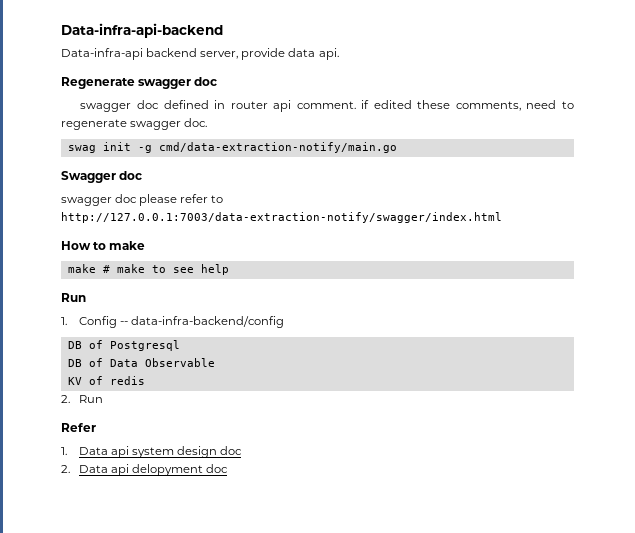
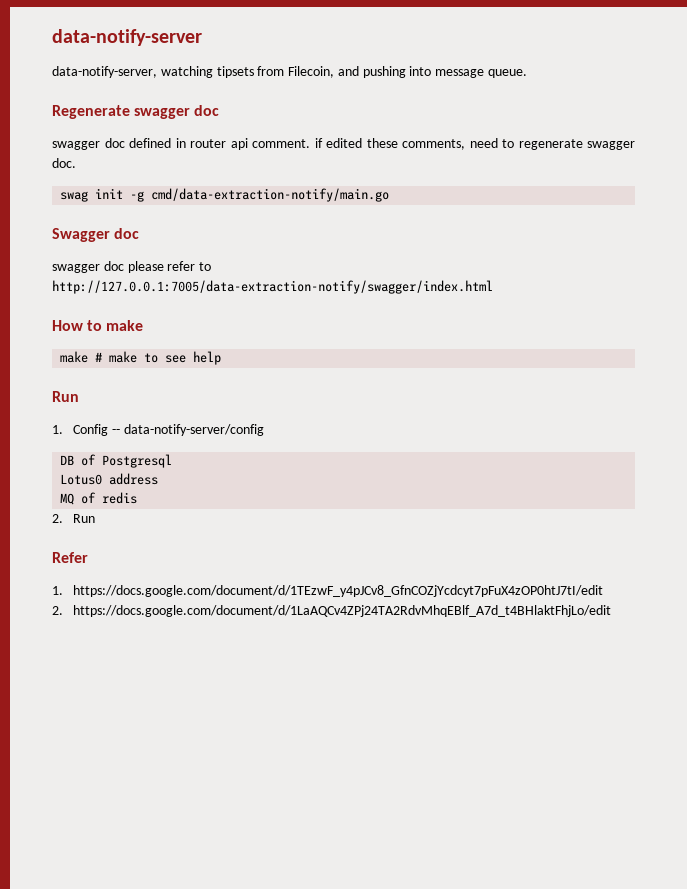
- Data-infra-api-backend
- Data-infra-api backend server, provide data api.
+ data-notify-server
+ data-notify-server, watching tipsets from Filecoin, and pushing into message queue.
- swagger doc please refer to http://127.0.0.1:7003/data-extraction-notify/swagger/index.html
+ swagger doc please refer to http://127.0.0.1:7005/data-extraction-notify/swagger/index.html
- 1. Config -- data-infra-backend/config
+ 1. Config -- data-notify-server/config
- DB of Data Observable
- KV of redis
+ Lotus0 address
+ MQ of redis
- 1. Data api system design doc
- 2. Data api delopyment doc
+ 1. https://docs.google.com/document/d/1TEzwF_y4pJCv8_GfnCOZjYcdcyt7pFuX4zOP0htJ7tI/edit
+ 2. https://docs.google.com/document/d/1LaAQCv4ZPj24TA2RdvMhqEBlf_A7d_t4BHlaktFhjLo/edit

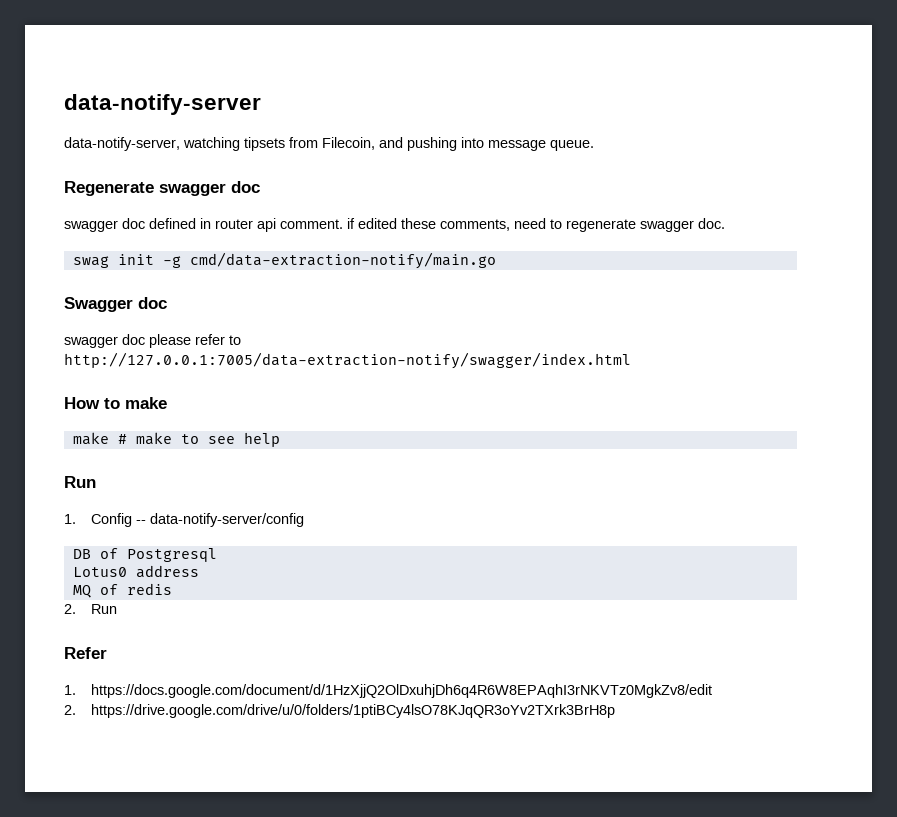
- 1. https://docs.google.com/document/d/1TEzwF_y4pJCv8_GfnCOZjYcdcyt7pFuX4zOP0htJ7tI/edit
- 2. https://docs.google.com/document/d/1LaAQCv4ZPj24TA2RdvMhqEBlf_A7d_t4BHlaktFhjLo/edit
+ 1. https://docs.google.com/document/d/1HzXjjQ2OlDxuhjDh6q4R6W8EPAqhI3rNKVTz0MgkZv8/edit
+ 2. https://drive.google.com/drive/u/0/folders/1ptiBCy4lsO78KJqQR3oYv2TXrk3BrH8p

